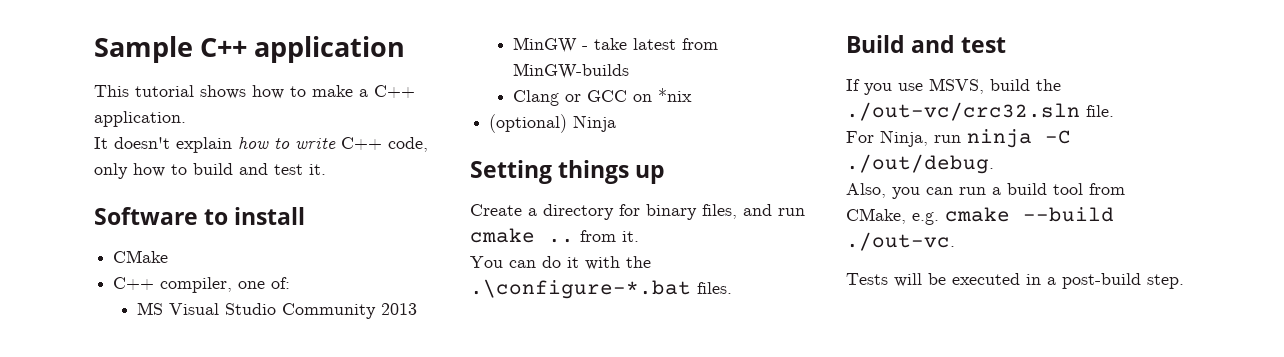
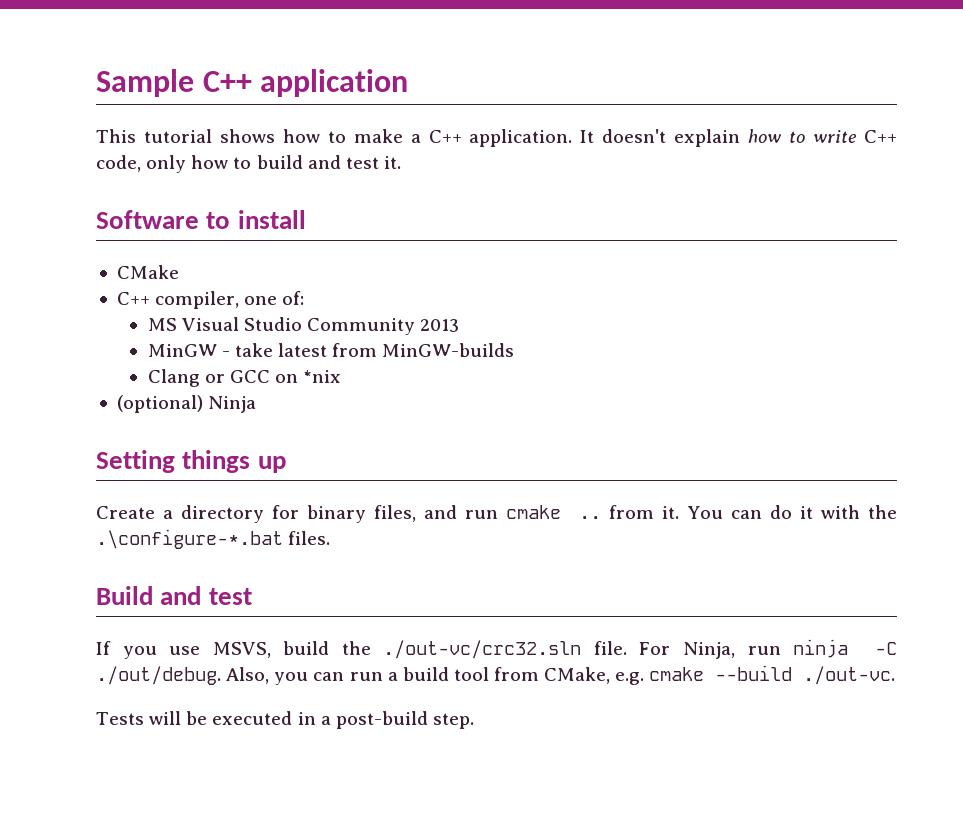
- This tutorial shows how to make a C++ application.
- It doesn't explain how to write C++ code, only how to build and test it.
+ This tutorial shows how to make a C++ application. It doesn't explain how to write C++ code, only how to build and test it.
- Create a directory for binary files, and run cmake .. from it.
- You can do it with the .\configure-*.bat files.
+ Create a directory for binary files, and run cmake .. from it. You can do it with the .\configure-*.bat files.
- If you use MSVS, build the ./out-vc/crc32.sln file.
- For Ninja, run ninja -C ./out/debug.
- Also, you can run a build tool from CMake, e.g. cmake --build ./out-vc.
+ If you use MSVS, build the ./out-vc/crc32.sln file. For Ninja, run ninja -C ./out/debug. Also, you can run a build tool from CMake, e.g. cmake --build ./out-vc.

